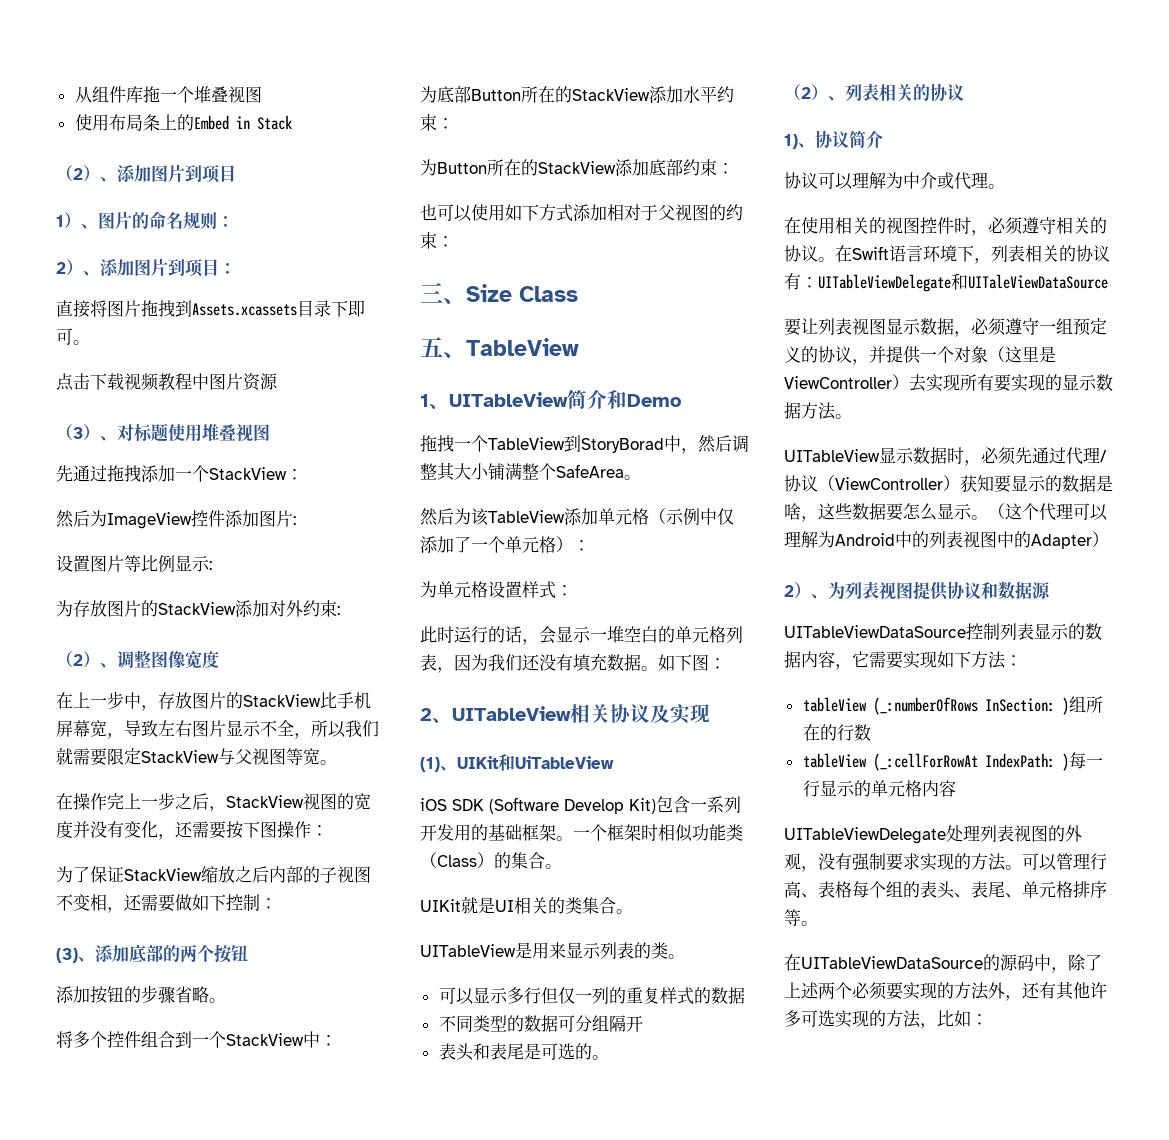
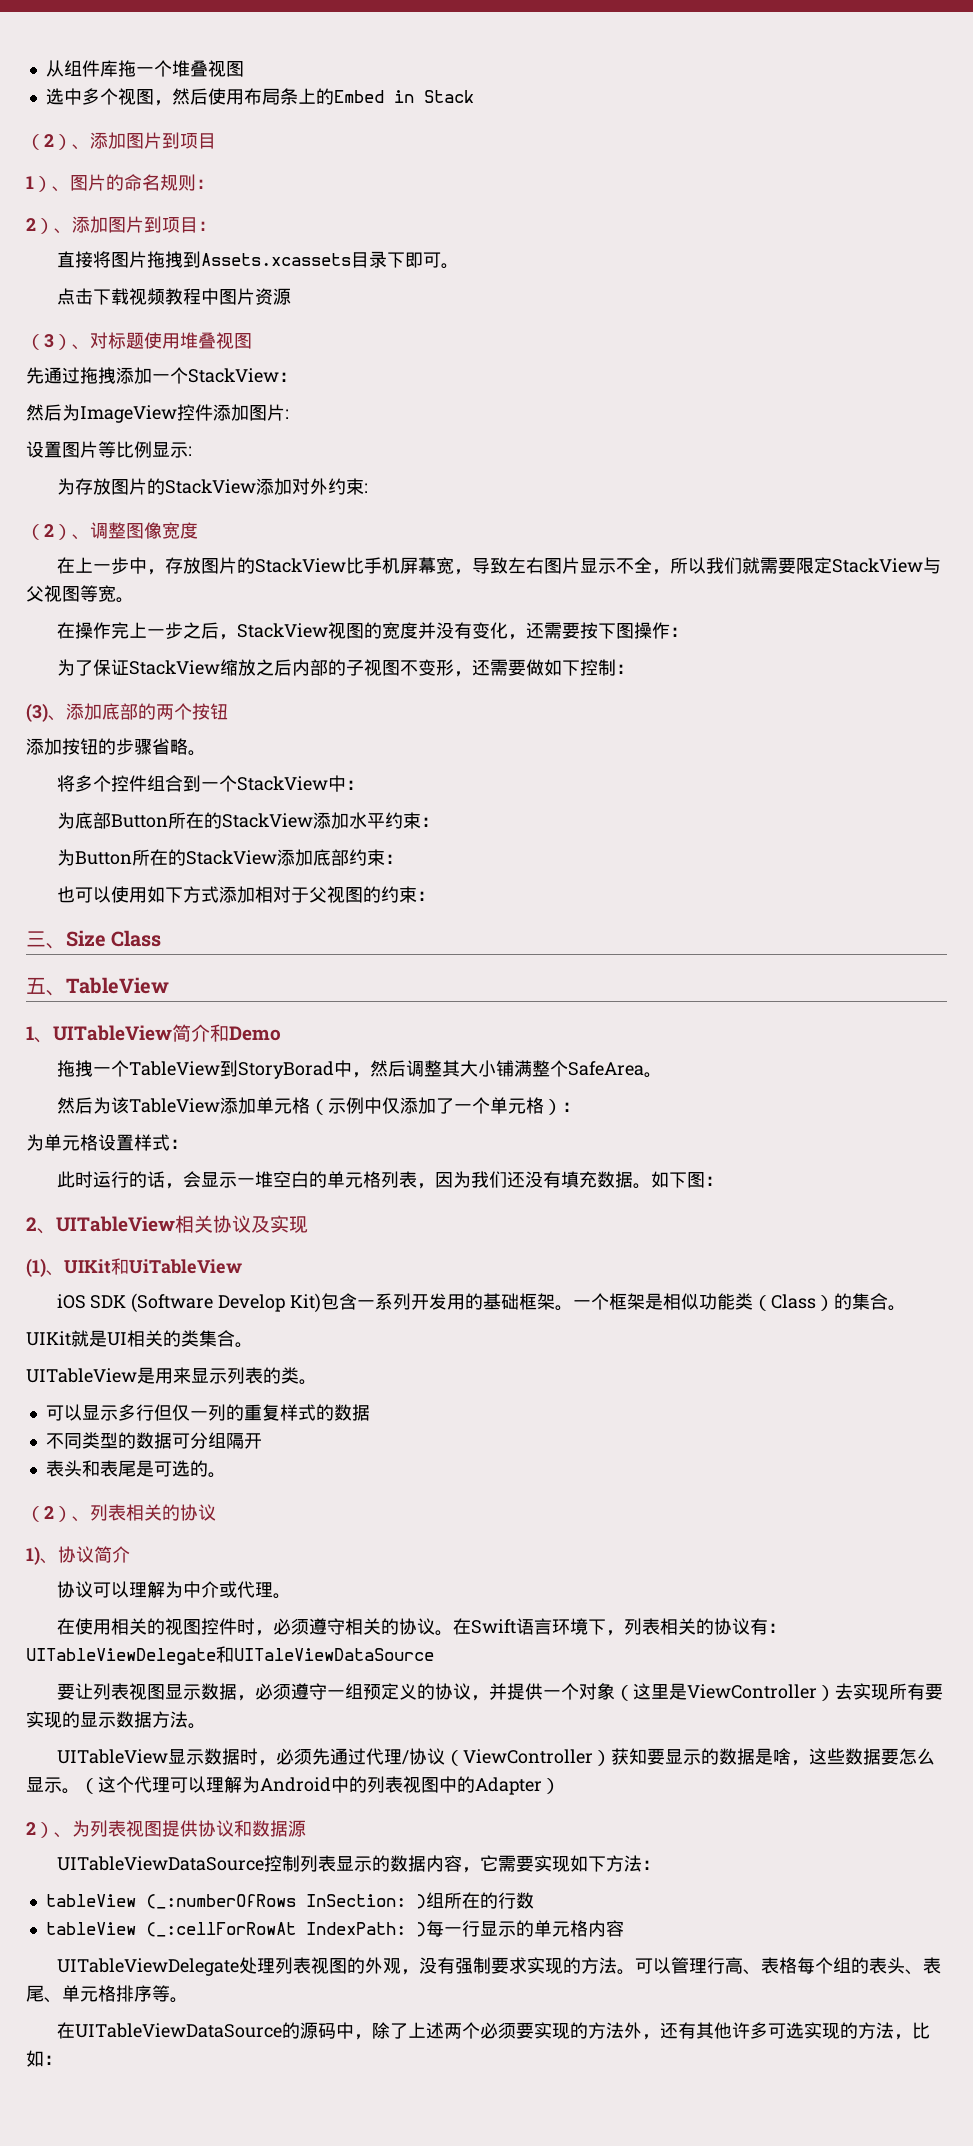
- 使用布局条上的Embed in Stack
+ 选中多个视图，然后使用布局条上的Embed in Stack
- 为了保证StackView缩放之后内部的子视图不变相，还需要做如下控制：
+ 为了保证StackView缩放之后内部的子视图不变形，还需要做如下控制：
- 一个框架时相似功能类（Class）的集合。
+ 一个框架是相似功能类（Class）的集合。

